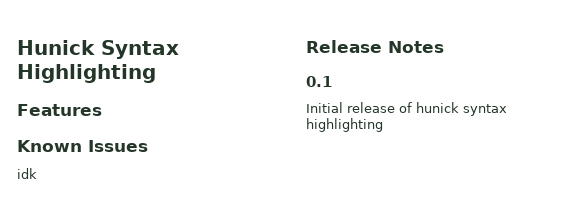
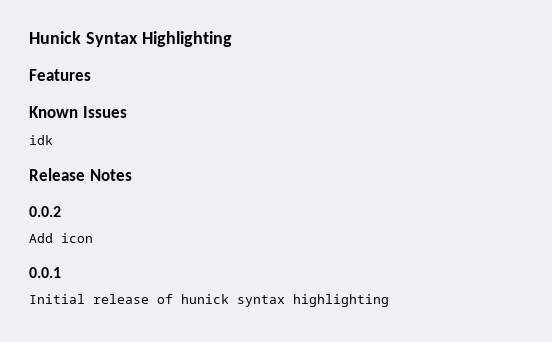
- 0.1
+ 0.0.2
+ Add icon
+ 0.0.1

